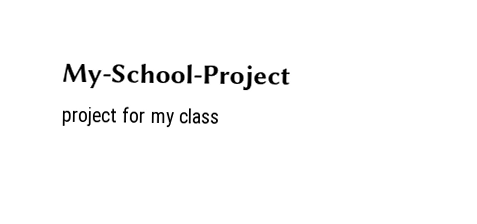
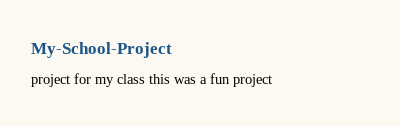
- project for my class
+ project for my class this was a fun project

